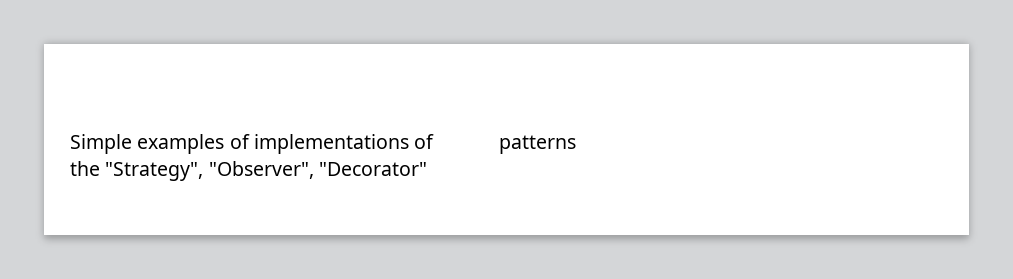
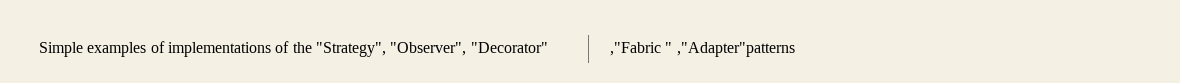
- Simple examples of implementations of the "Strategy", "Observer", "Decorator" patterns
+ Simple examples of implementations of the "Strategy", "Observer", "Decorator" ,"Fabric " ,"Adapter"patterns

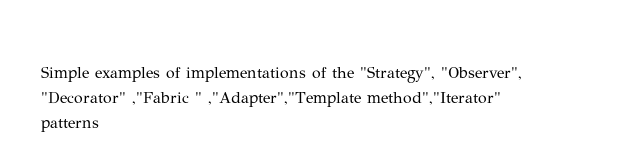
- Simple examples of implementations of the "Strategy", "Observer", "Decorator" ,"Fabric " ,"Adapter"patterns
+ Simple examples of implementations of the "Strategy", "Observer", "Decorator" ,"Fabric " ,"Adapter","Template method","Iterator" patterns

